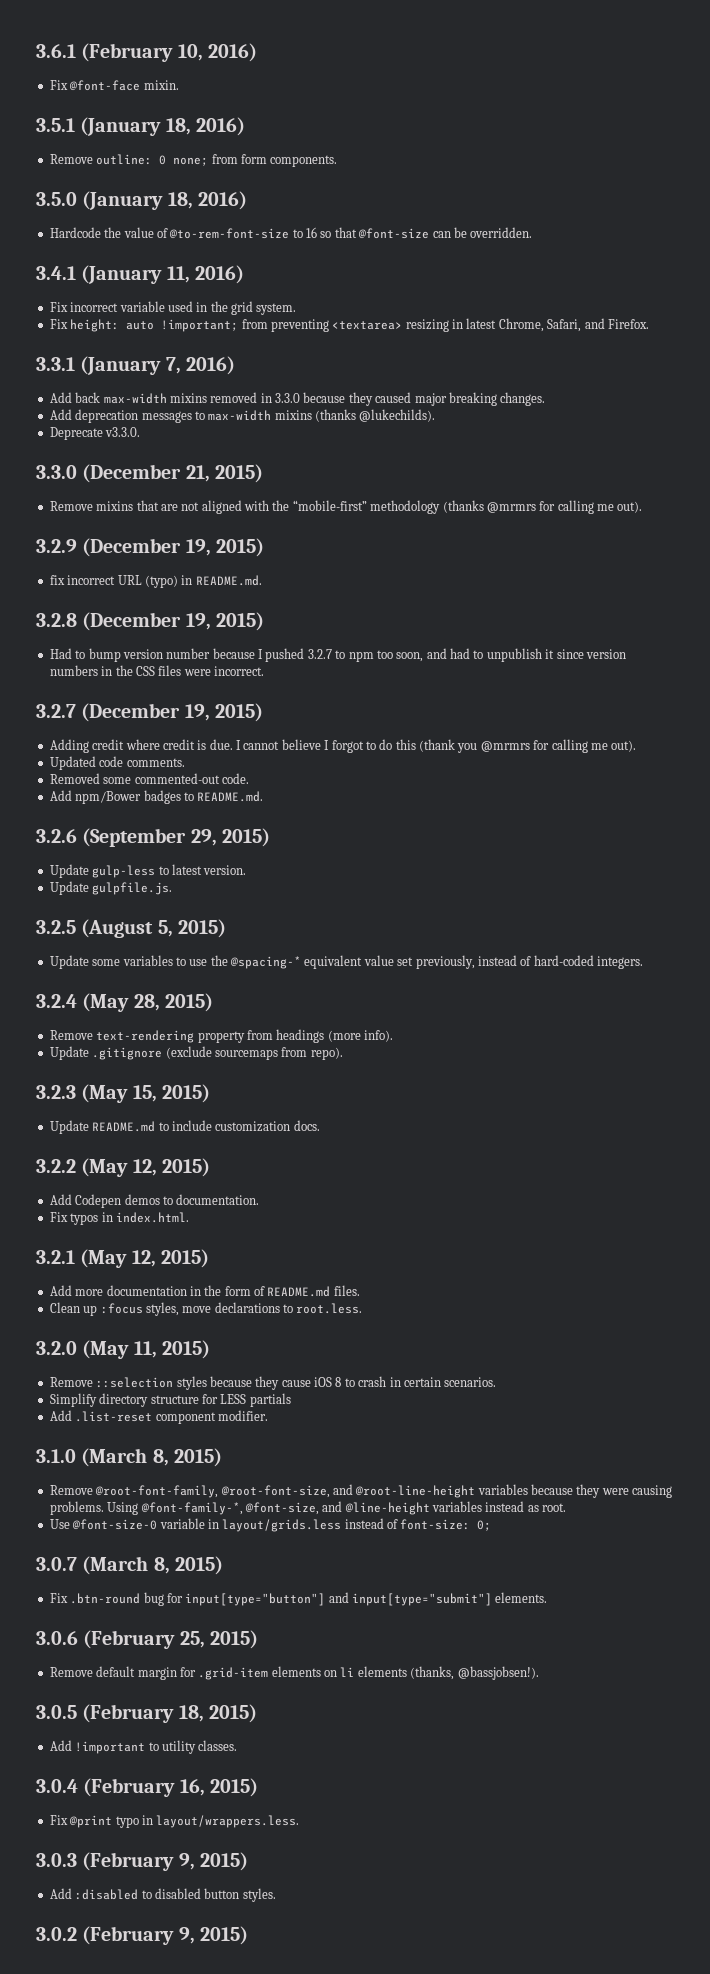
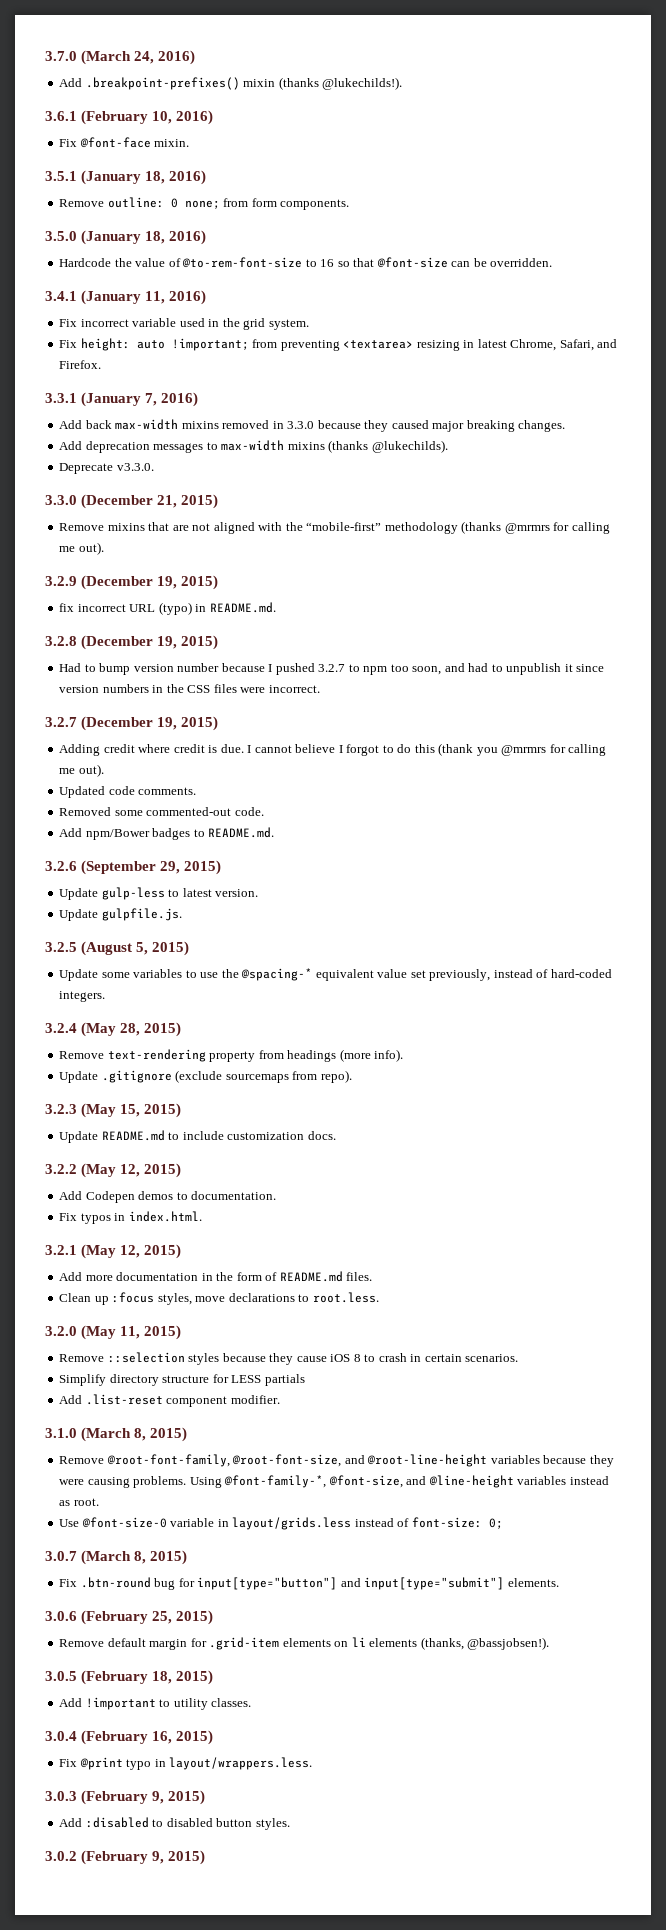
+ 3.7.0 (March 24, 2016)
+ Add .breakpoint-prefixes() mixin (thanks @lukechilds!).

